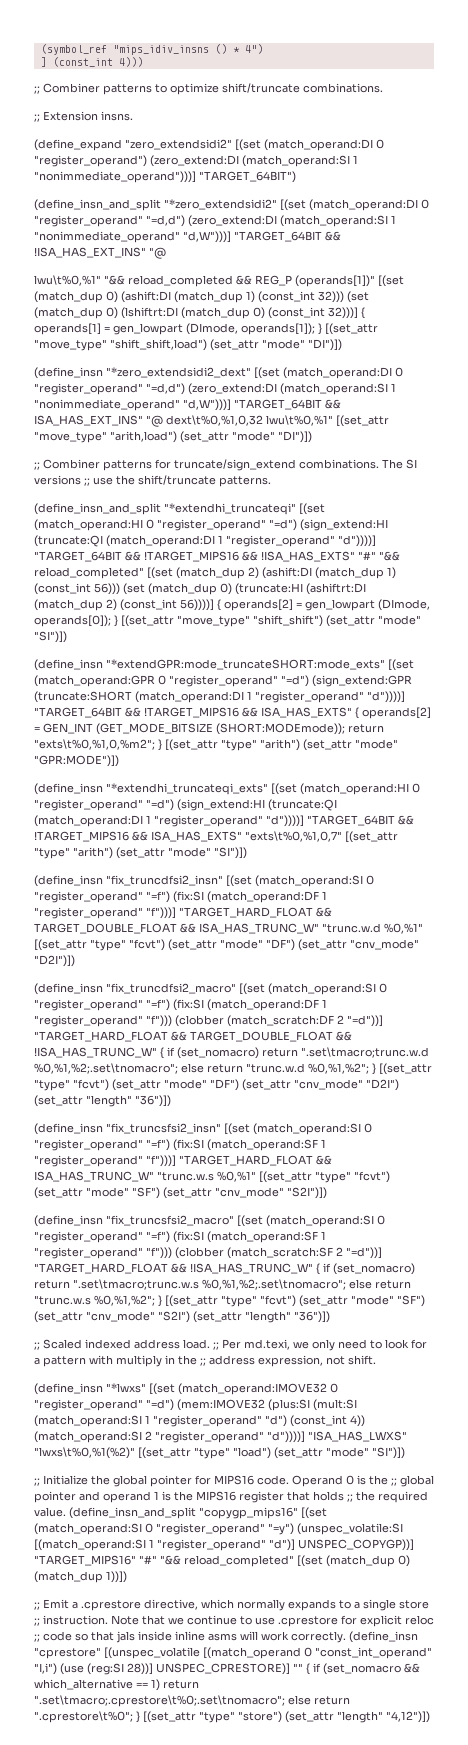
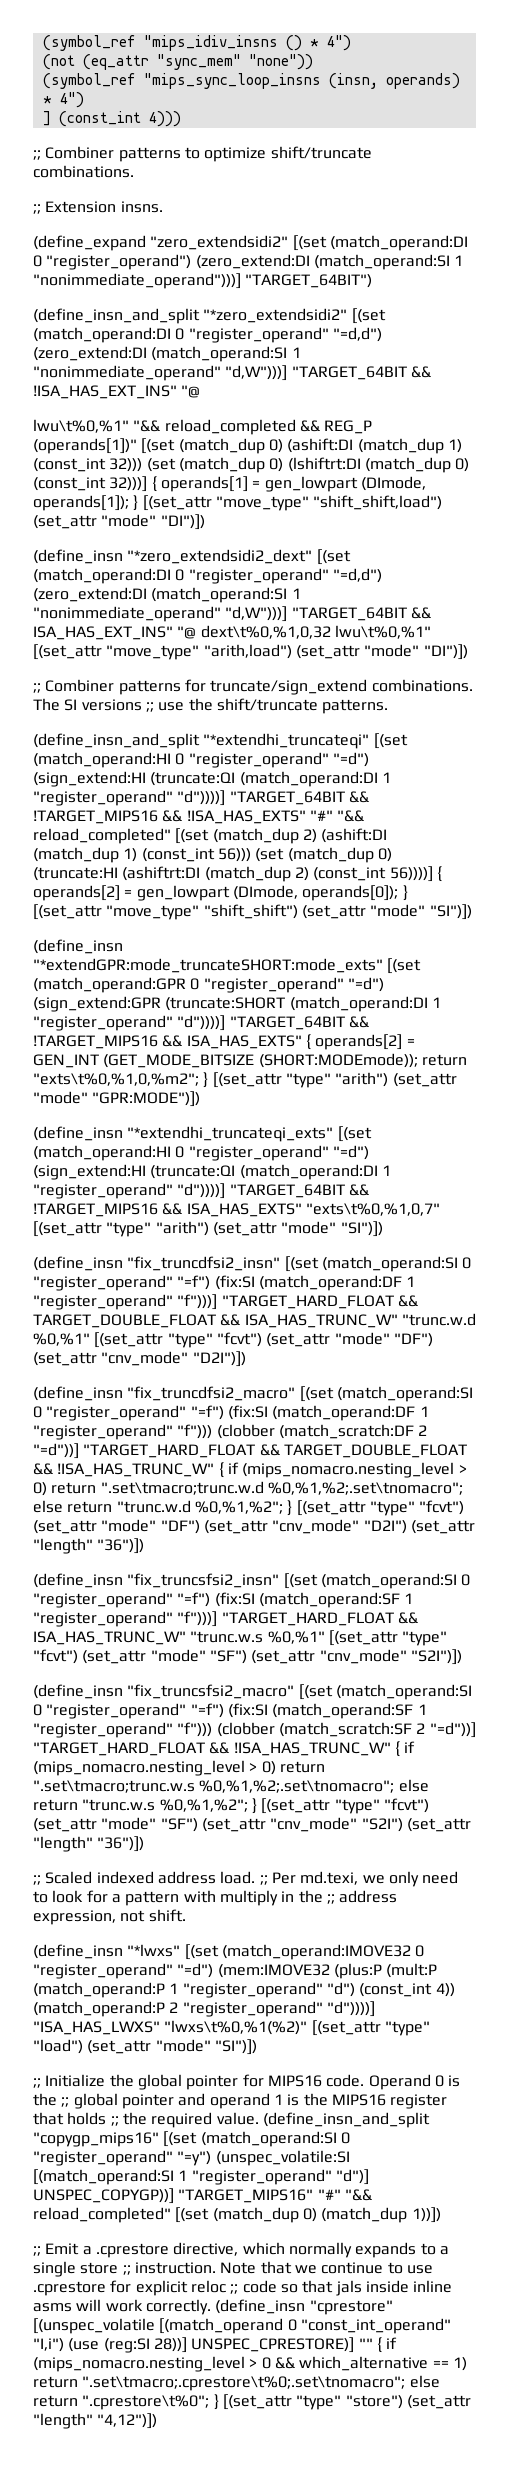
+ (not (eq_attr "sync_mem" "none"))
+ (symbol_ref "mips_sync_loop_insns (insn, operands) * 4")
- (define_insn "fix_truncdfsi2_macro" [(set (match_operand:SI 0 "register_operand" "=f") (fix:SI (match_operand:DF 1 "register_operand" "f"))) (clobber (match_scratch:DF 2 "=d"))] "TARGET_HARD_FLOAT && TARGET_DOUBLE_FLOAT && !ISA_HAS_TRUNC_W" { if (set_nomacro) return ".set\tmacro;trunc.w.d %0,%1,%2;.set\tnomacro"; else return "trunc.w.d %0,%1,%2"; } [(set_attr "type" "fcvt") (set_attr "mode" "DF") (set_attr "cnv_mode" "D2I") (set_attr "length" "36")])
+ (define_insn "fix_truncdfsi2_macro" [(set (match_operand:SI 0 "register_operand" "=f") (fix:SI (match_operand:DF 1 "register_operand" "f"))) (clobber (match_scratch:DF 2 "=d"))] "TARGET_HARD_FLOAT && TARGET_DOUBLE_FLOAT && !ISA_HAS_TRUNC_W" { if (mips_nomacro.nesting_level > 0) return ".set\tmacro;trunc.w.d %0,%1,%2;.set\tnomacro"; else return "trunc.w.d %0,%1,%2"; } [(set_attr "type" "fcvt") (set_attr "mode" "DF") (set_attr "cnv_mode" "D2I") (set_attr "length" "36")])
- (define_insn "fix_truncsfsi2_macro" [(set (match_operand:SI 0 "register_operand" "=f") (fix:SI (match_operand:SF 1 "register_operand" "f"))) (clobber (match_scratch:SF 2 "=d"))] "TARGET_HARD_FLOAT && !ISA_HAS_TRUNC_W" { if (set_nomacro) return ".set\tmacro;trunc.w.s %0,%1,%2;.set\tnomacro"; else return "trunc.w.s %0,%1,%2"; } [(set_attr "type" "fcvt") (set_attr "mode" "SF") (set_attr "cnv_mode" "S2I") (set_attr "length" "36")])
+ (define_insn "fix_truncsfsi2_macro" [(set (match_operand:SI 0 "register_operand" "=f") (fix:SI (match_operand:SF 1 "register_operand" "f"))) (clobber (match_scratch:SF 2 "=d"))] "TARGET_HARD_FLOAT && !ISA_HAS_TRUNC_W" { if (mips_nomacro.nesting_level > 0) return ".set\tmacro;trunc.w.s %0,%1,%2;.set\tnomacro"; else return "trunc.w.s %0,%1,%2"; } [(set_attr "type" "fcvt") (set_attr "mode" "SF") (set_attr "cnv_mode" "S2I") (set_attr "length" "36")])
- (define_insn "*lwxs" [(set (match_operand:IMOVE32 0 "register_operand" "=d") (mem:IMOVE32 (plus:SI (mult:SI (match_operand:SI 1 "register_operand" "d") (const_int 4)) (match_operand:SI 2 "register_operand" "d"))))] "ISA_HAS_LWXS" "lwxs\t%0,%1(%2)" [(set_attr "type" "load") (set_attr "mode" "SI")])
+ (define_insn "*lwxs" [(set (match_operand:IMOVE32 0 "register_operand" "=d") (mem:IMOVE32 (plus:P (mult:P (match_operand:P 1 "register_operand" "d") (const_int 4)) (match_operand:P 2 "register_operand" "d"))))] "ISA_HAS_LWXS" "lwxs\t%0,%1(%2)" [(set_attr "type" "load") (set_attr "mode" "SI")])
- (define_insn "cprestore" [(unspec_volatile [(match_operand 0 "const_int_operand" "I,i") (use (reg:SI 28))] UNSPEC_CPRESTORE)] "" { if (set_nomacro && which_alternative == 1) return ".set\tmacro;.cprestore\t%0;.set\tnomacro"; else return ".cprestore\t%0"; } [(set_attr "type" "store") (set_attr "length" "4,12")])
+ (define_insn "cprestore" [(unspec_volatile [(match_operand 0 "const_int_operand" "I,i") (use (reg:SI 28))] UNSPEC_CPRESTORE)] "" { if (mips_nomacro.nesting_level > 0 && which_alternative == 1) return ".set\tmacro;.cprestore\t%0;.set\tnomacro"; else return ".cprestore\t%0"; } [(set_attr "type" "store") (set_attr "length" "4,12")])

